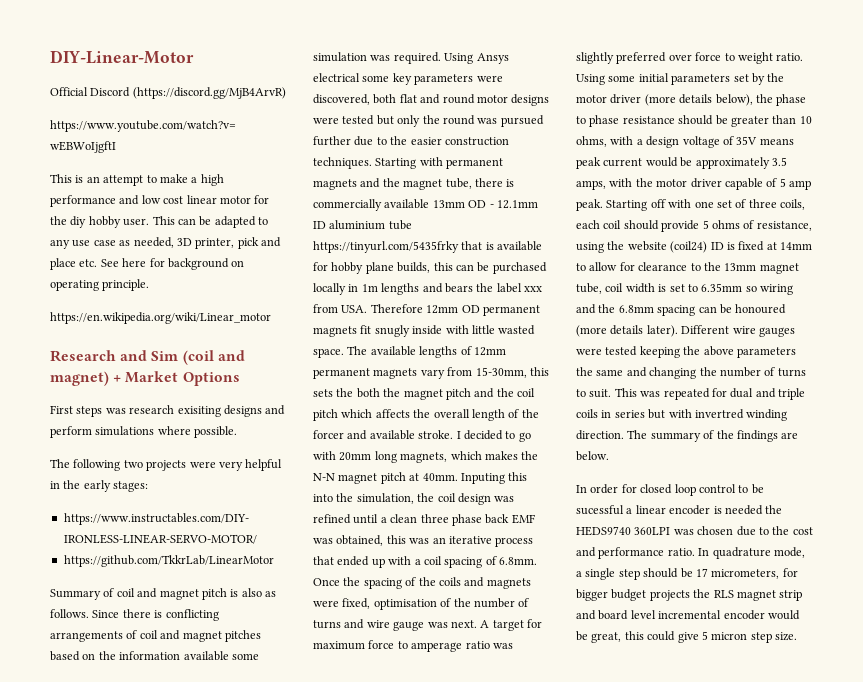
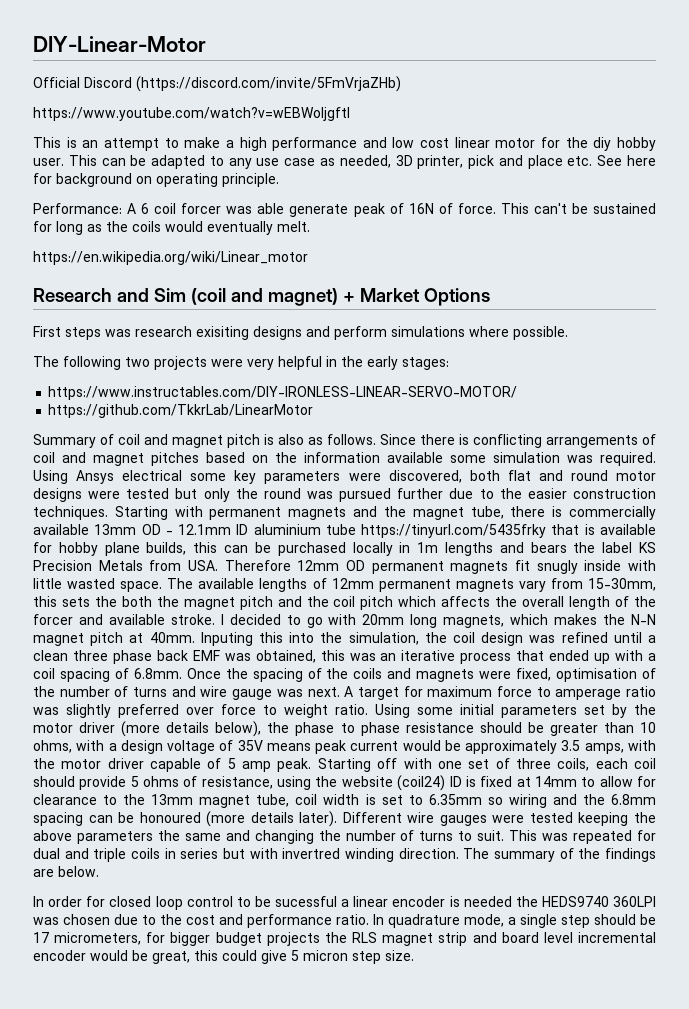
- Official Discord (https://discord.gg/MjB4ArvR)
+ Official Discord (https://discord.com/invite/5FmVrjaZHb)
+ Performance: A 6 coil forcer was able generate peak of 16N of force. This can't be sustained for long as the coils would eventually melt.
- Starting with permanent magnets and the magnet tube, there is commercially available 13mm OD - 12.1mm ID aluminium tube https://tinyurl.com/5435frky that is available for hobby plane builds, this can be purchased locally in 1m lengths and bears the label xxx from USA. Therefore 12mm OD permanent magnets fit snugly inside with little wasted space.
+ Starting with permanent magnets and the magnet tube, there is commercially available 13mm OD - 12.1mm ID aluminium tube https://tinyurl.com/5435frky that is available for hobby plane builds, this can be purchased locally in 1m lengths and bears the label KS Precision Metals from USA. Therefore 12mm OD permanent magnets fit snugly inside with little wasted space.

